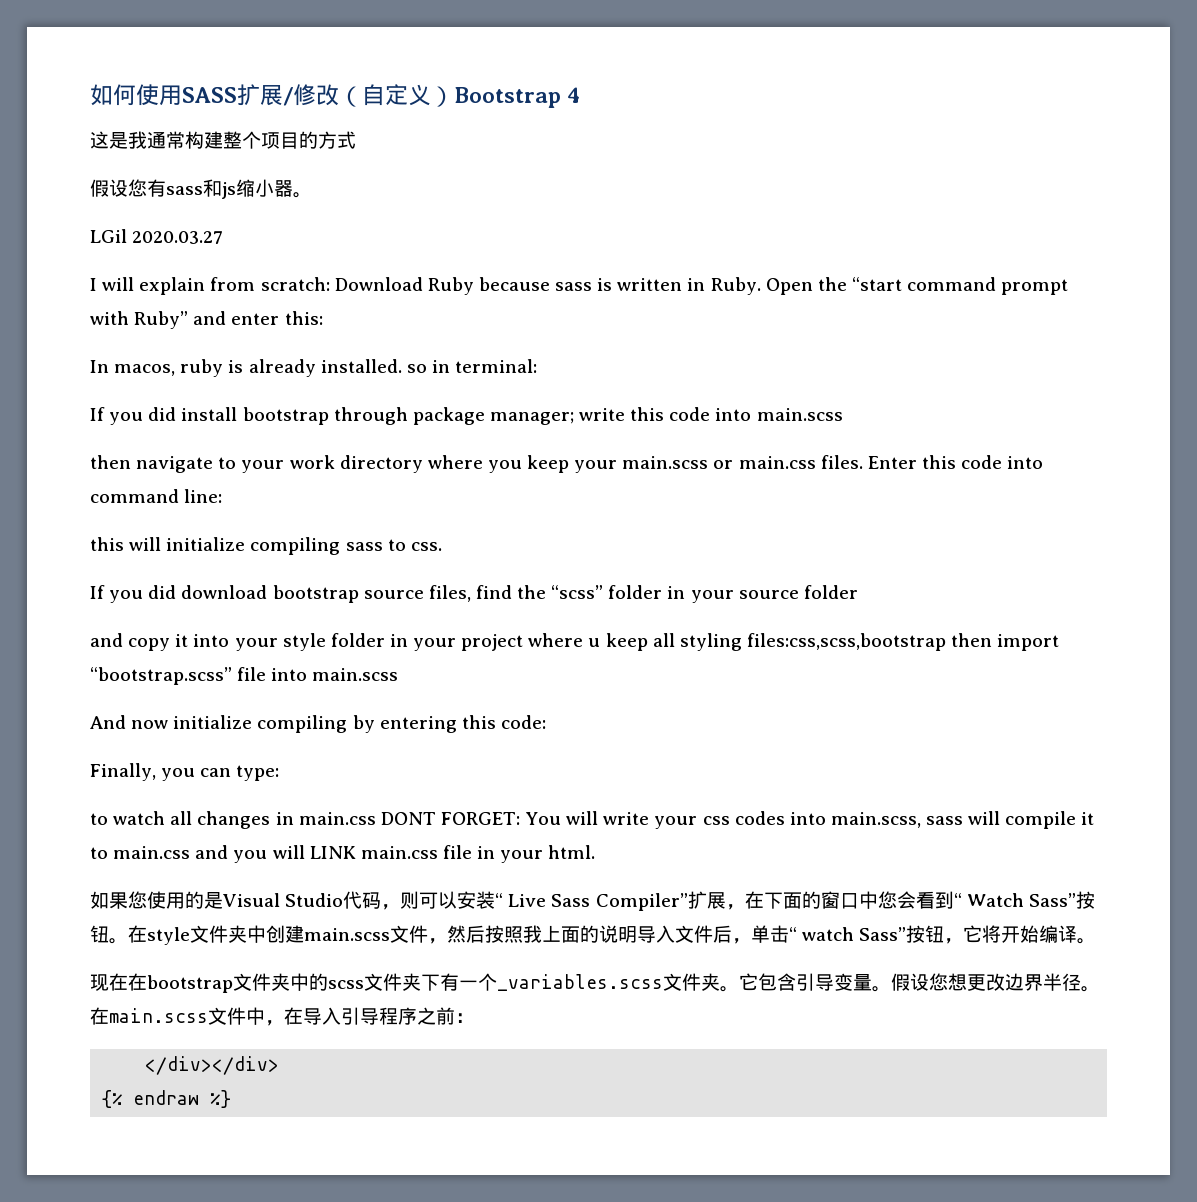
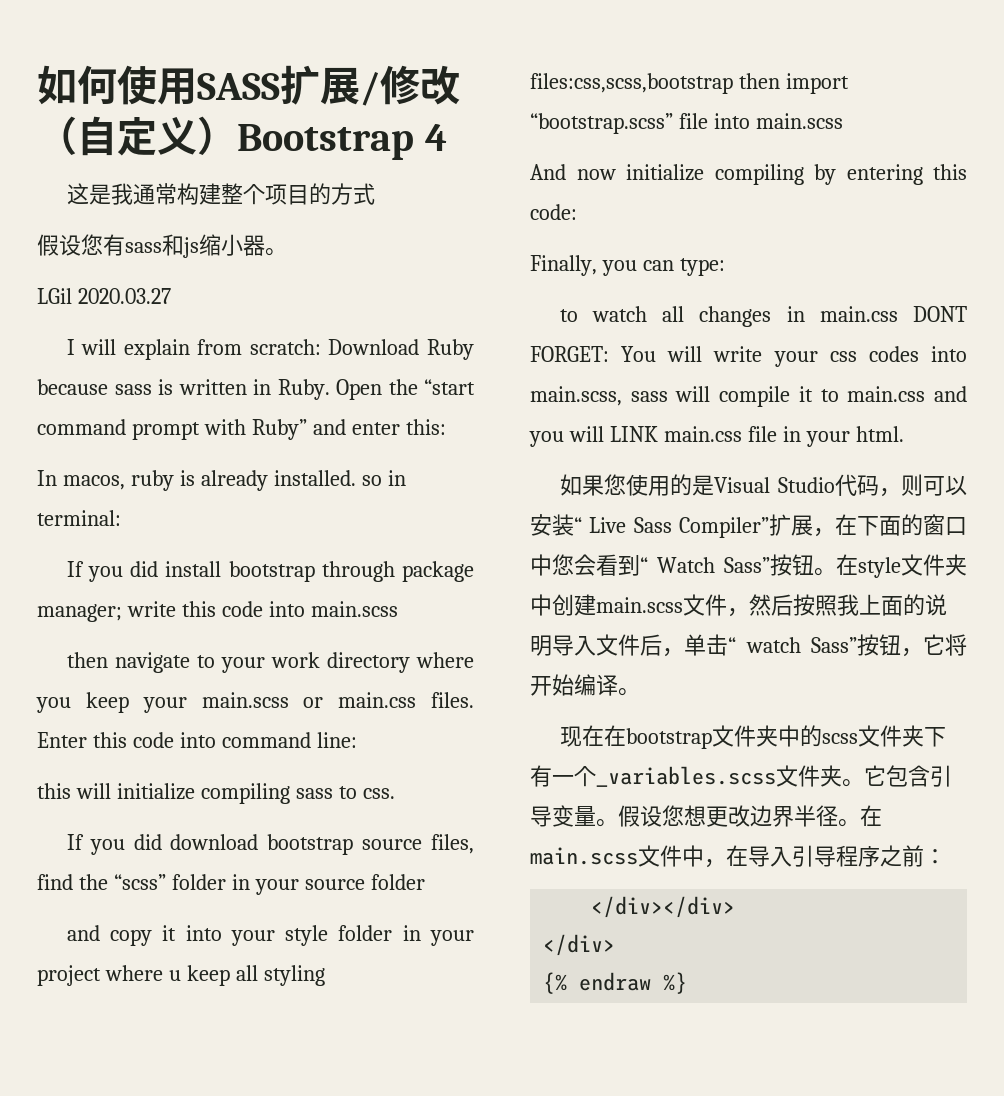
+ </div>

